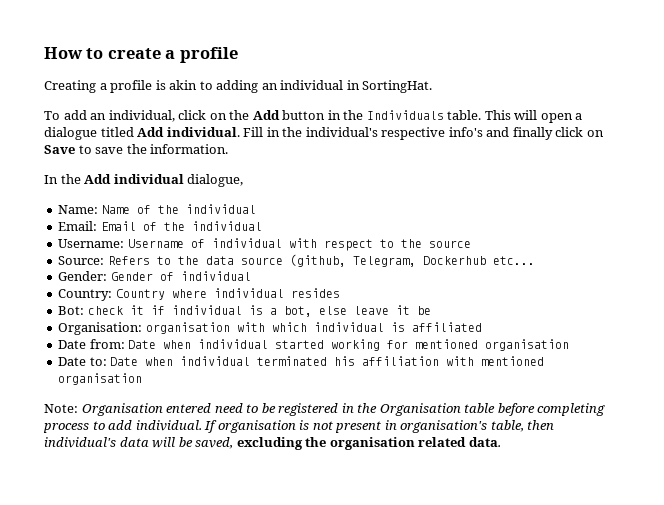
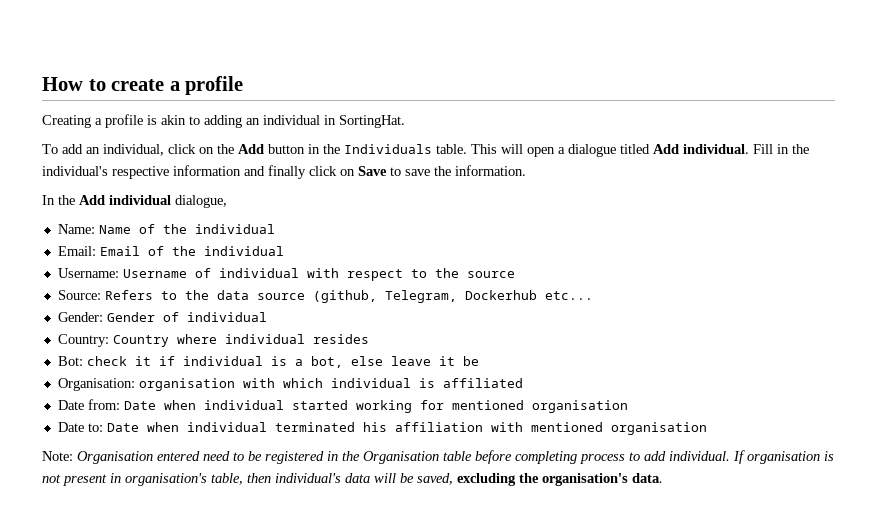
- Fill in the individual's respective info's and finally click on Save to save the information.
+ Fill in the individual's respective information and finally click on Save to save the information.
- If organisation is not present in organisation's table, then individual's data will be saved, excluding the organisation related data.
+ If organisation is not present in organisation's table, then individual's data will be saved, excluding the organisation's data.

